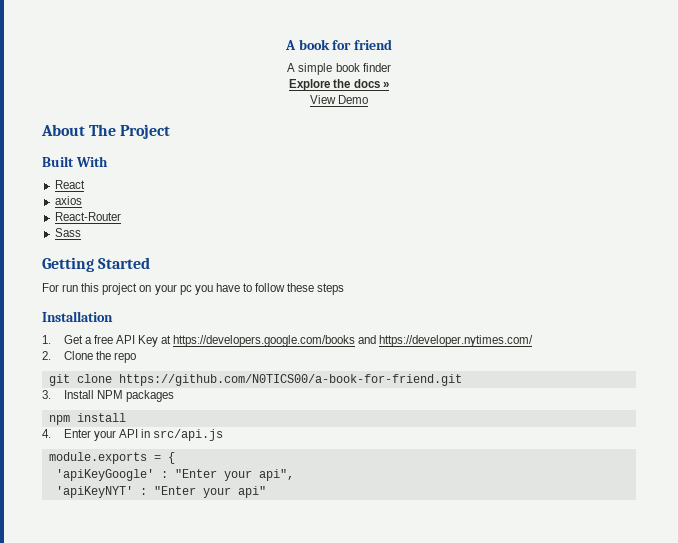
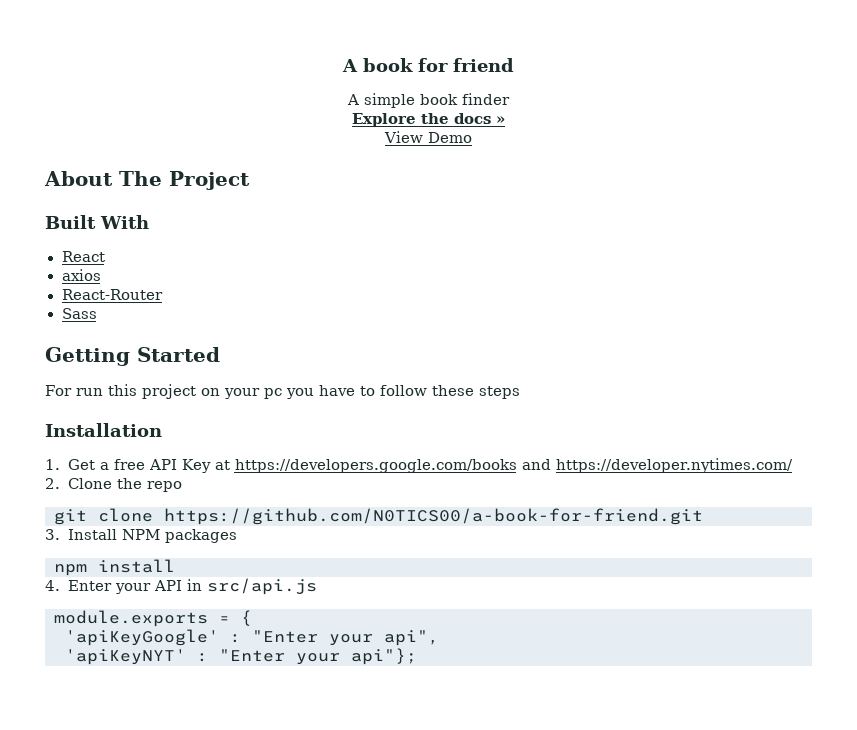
- 'apiKeyNYT' : "Enter your api"
+ 'apiKeyNYT' : "Enter your api"};

